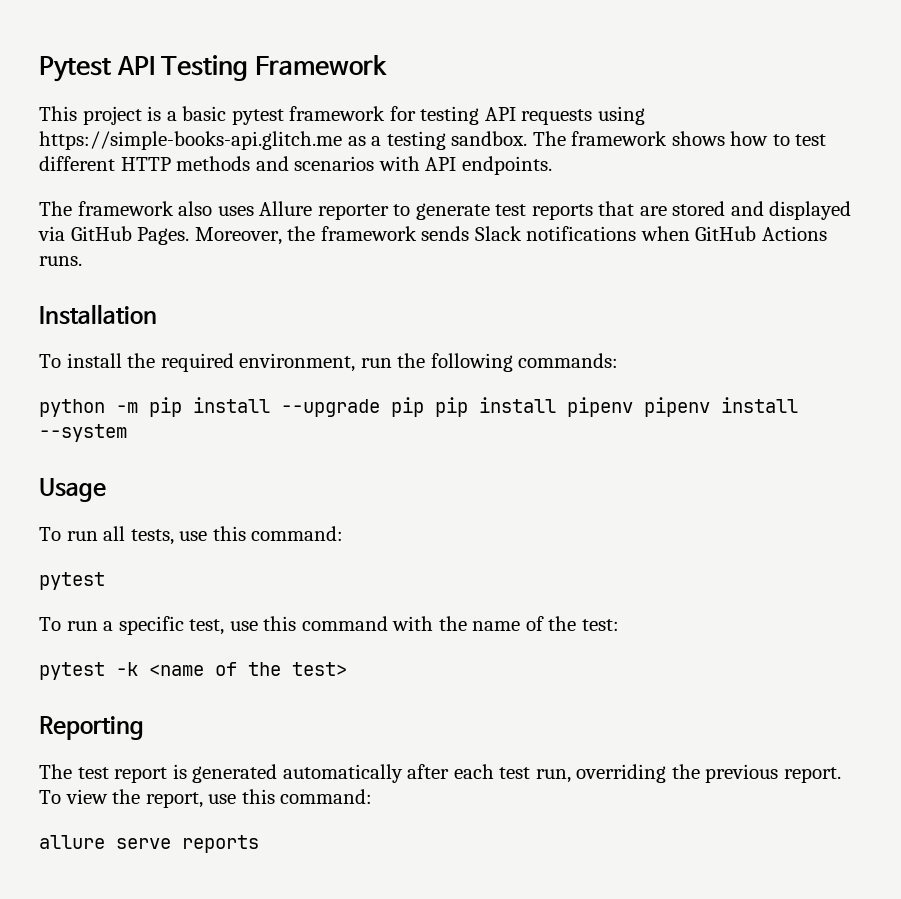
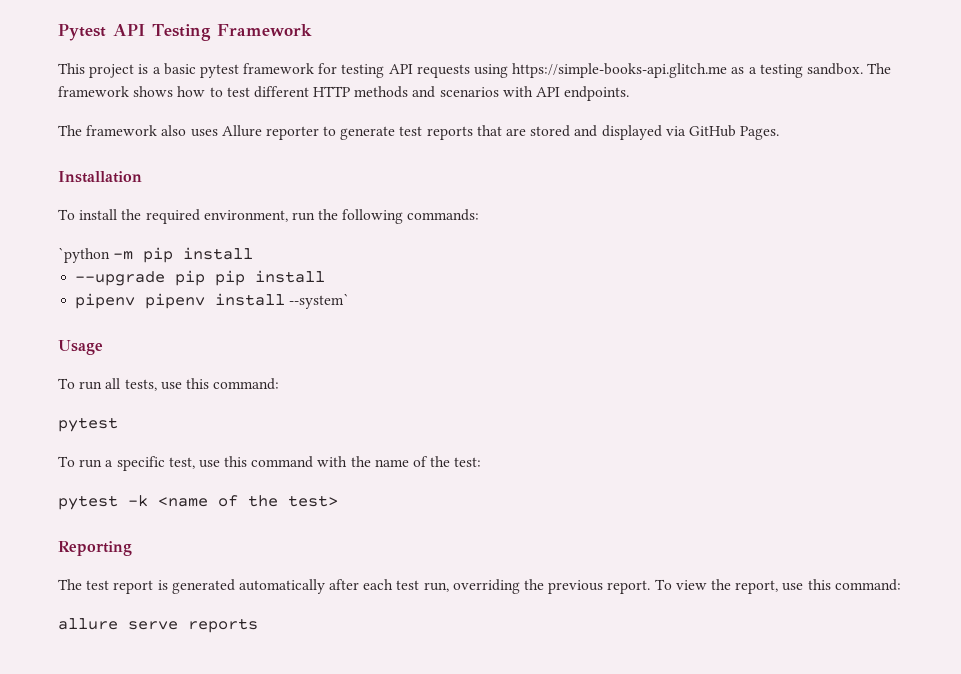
- Moreover, the framework sends Slack notifications when GitHub Actions runs.
- python -m pip install --upgrade pip pip install pipenv pipenv install --system
+ `python -m pip install
+ --upgrade pip pip install
+ pipenv pipenv install --system`

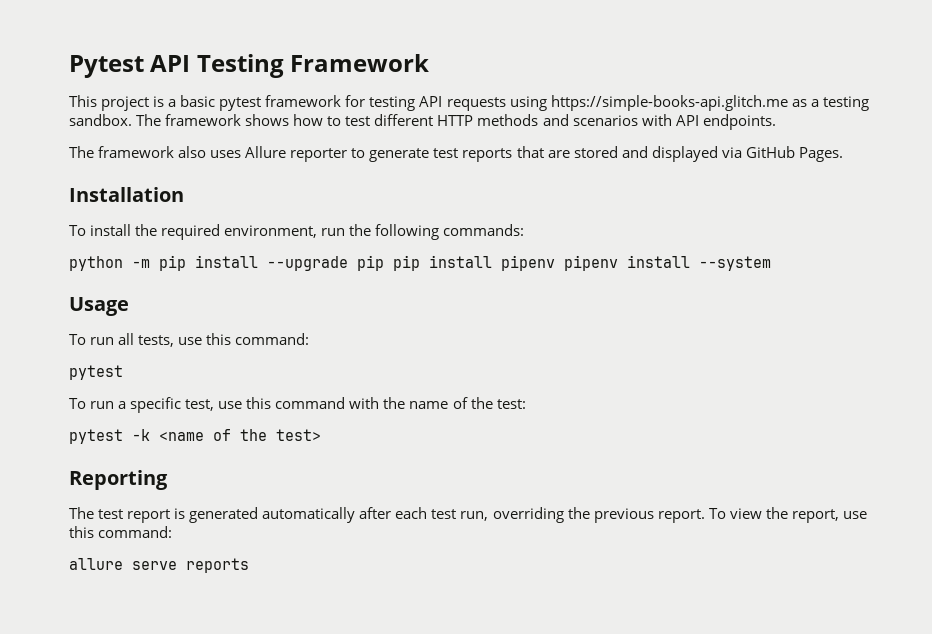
- `python -m pip install
- --upgrade pip pip install
- pipenv pipenv install --system`
+ python -m pip install --upgrade pip pip install pipenv pipenv install --system

